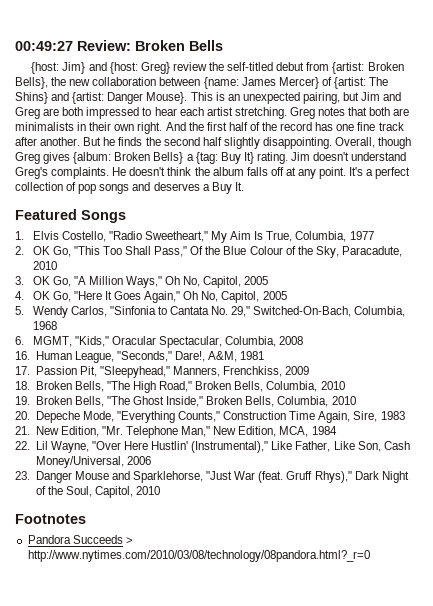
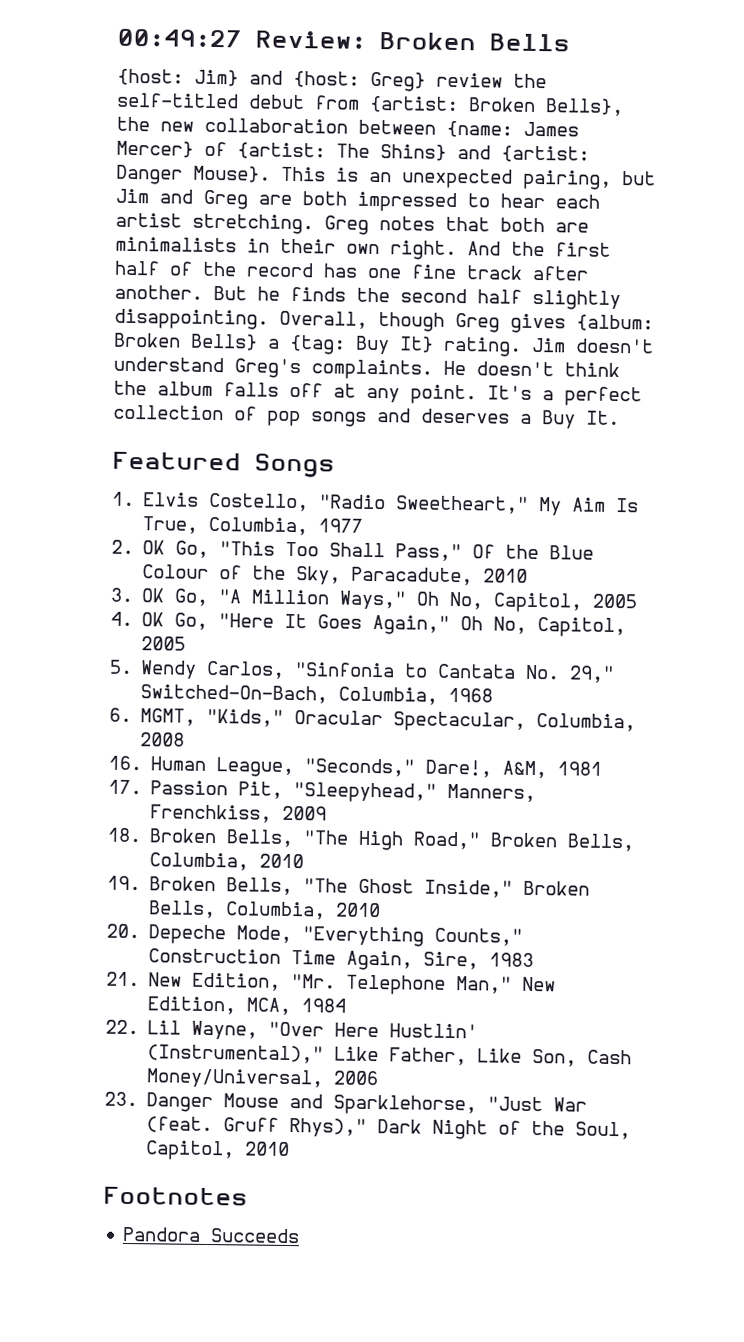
- Pandora Succeeds > http://www.nytimes.com/2010/03/08/technology/08pandora.html?_r=0
+ Pandora Succeeds

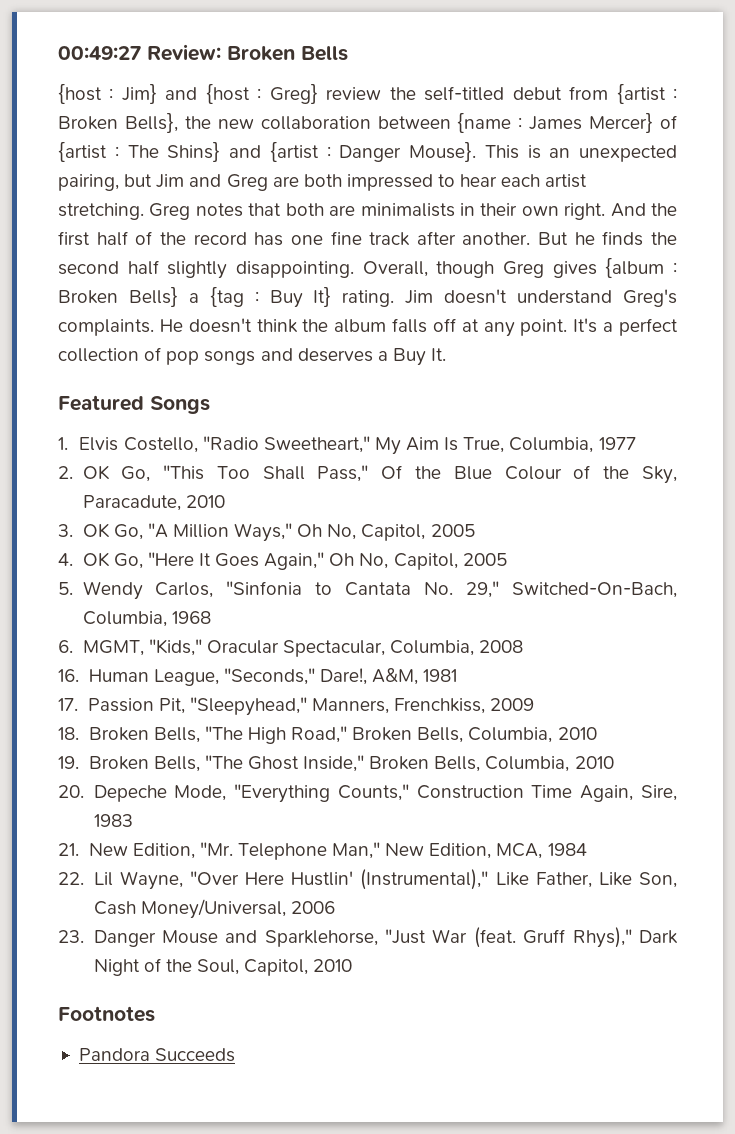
- {host: Jim} and {host: Greg} review the self-titled debut from {artist: Broken Bells}, the new collaboration between {name: James Mercer} of {artist: The Shins} and {artist: Danger Mouse}.
+ {host : Jim} and {host : Greg} review the self-titled debut from {artist : Broken Bells}, the new collaboration between {name : James Mercer} of {artist : The Shins} and {artist : Danger Mouse}.
- Overall, though Greg gives {album: Broken Bells} a {tag: Buy It} rating.
+ Overall, though Greg gives {album : Broken Bells} a {tag : Buy It} rating.

